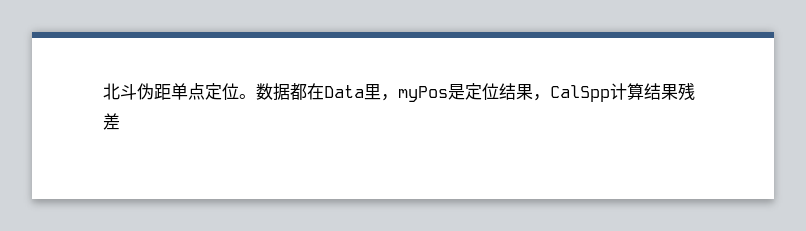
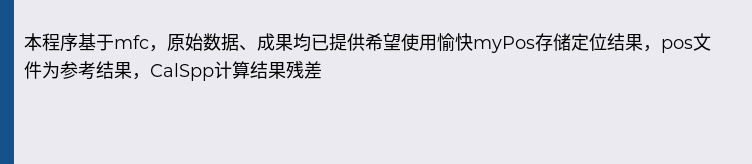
- 北斗伪距单点定位。数据都在Data里，myPos是定位结果，CalSpp计算结果残差
+ 本程序基于mfc，原始数据、成果均已提供希望使用愉快myPos存储定位结果，pos文件为参考结果，CalSpp计算结果残差

